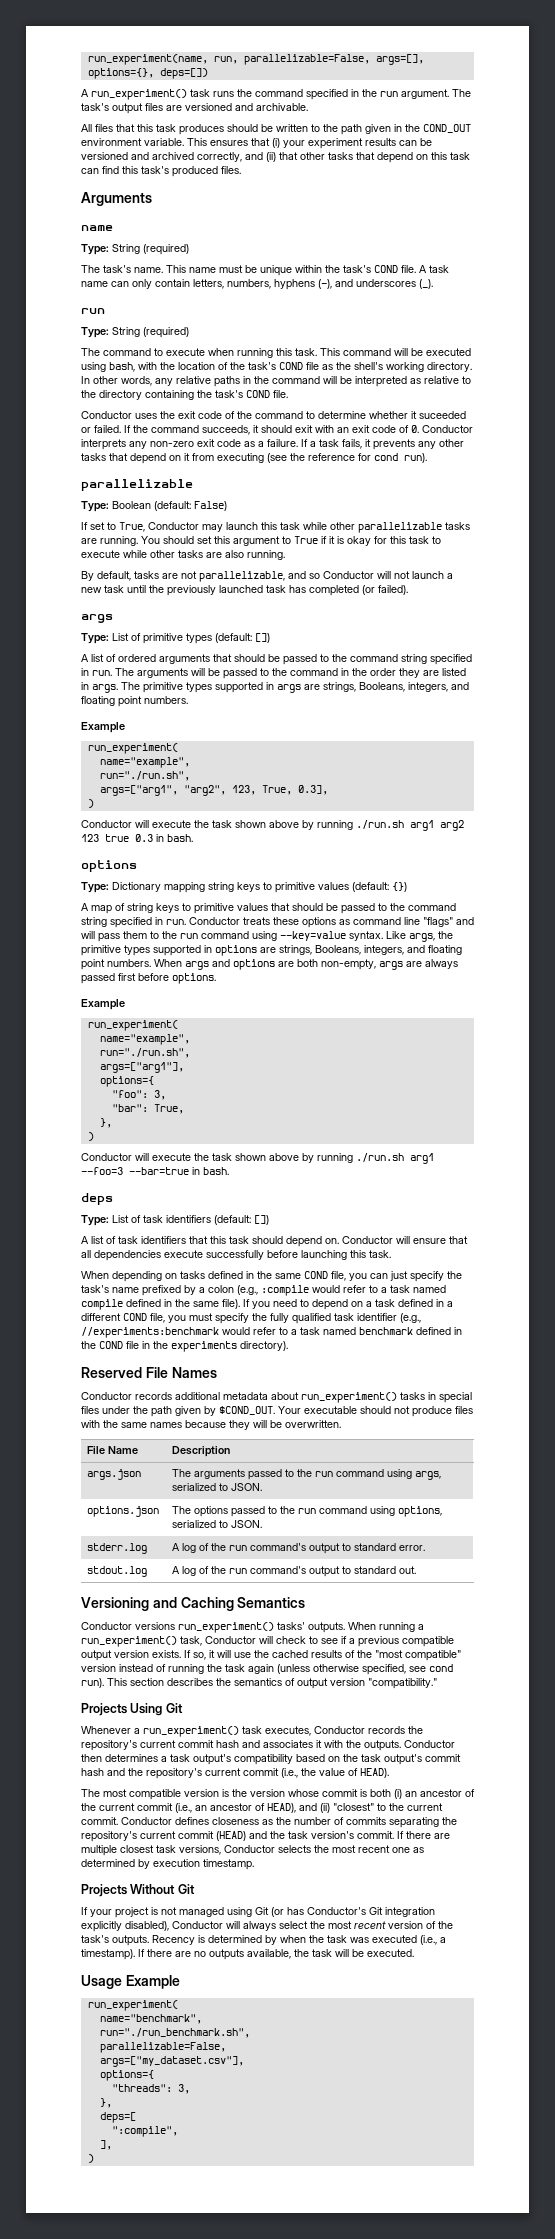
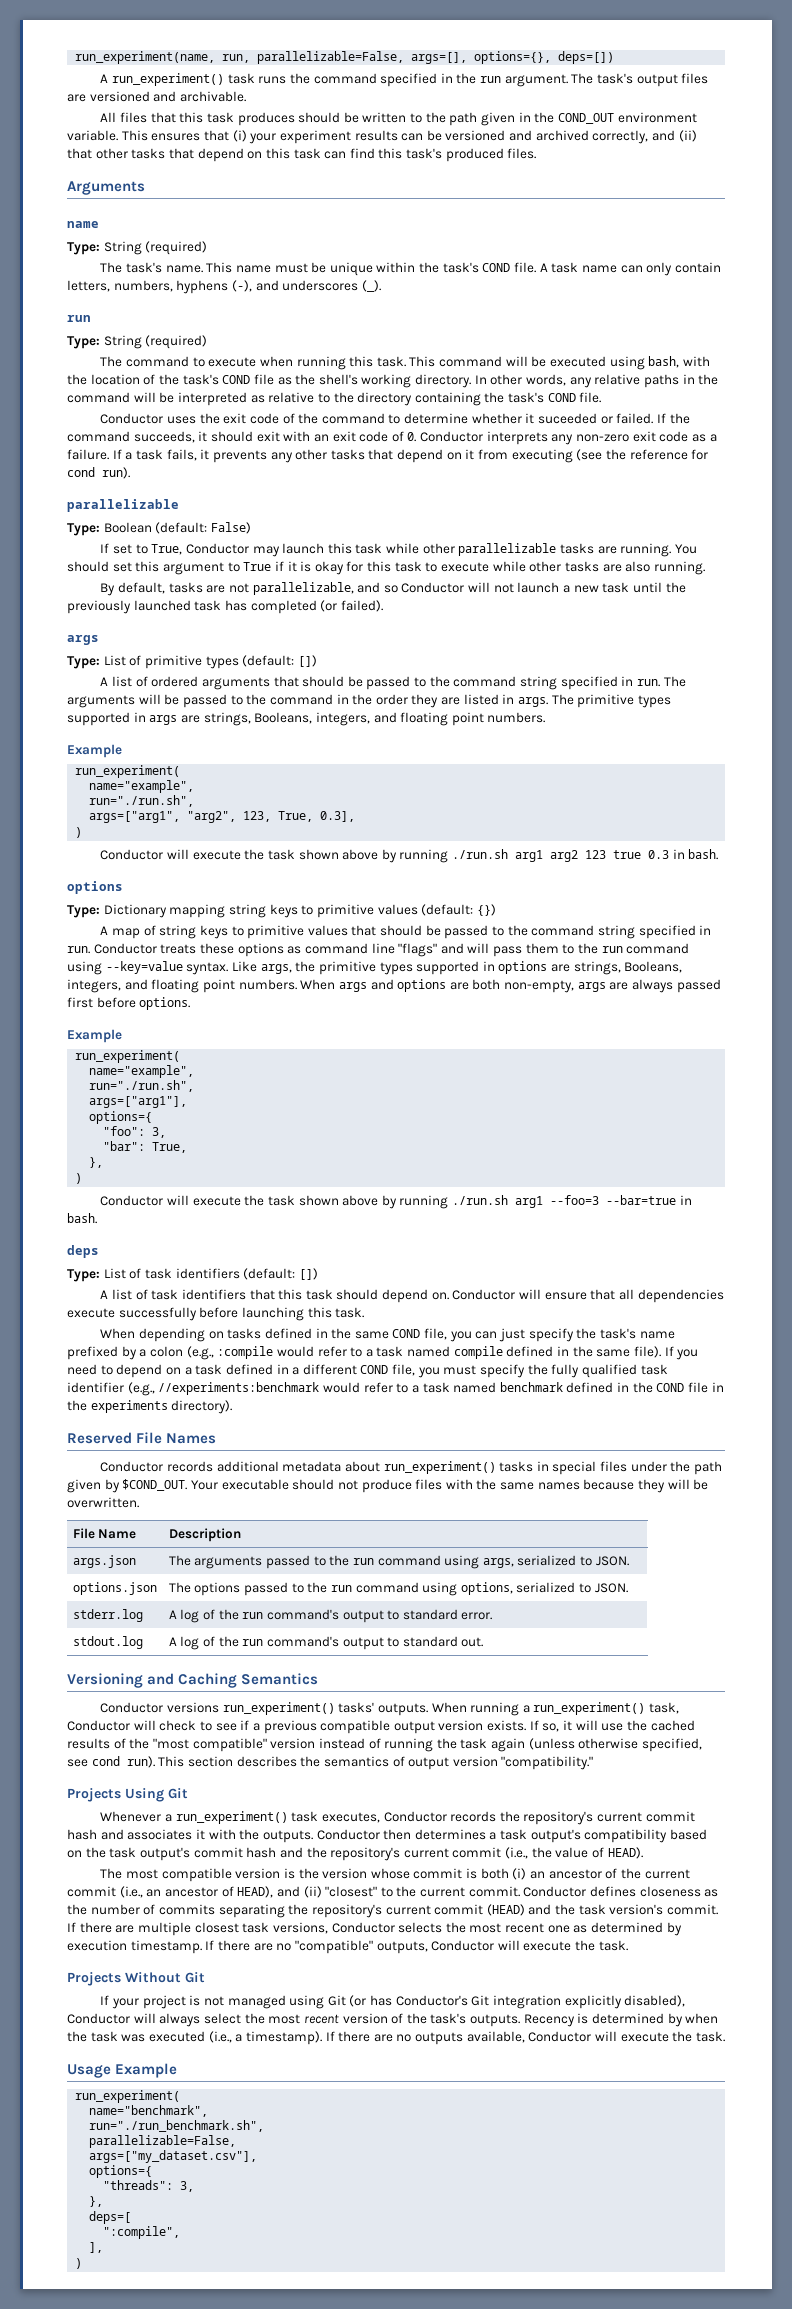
+ If there are no "compatible" outputs, Conductor will execute the task.
- If there are no outputs available, the task will be executed.
+ If there are no outputs available, Conductor will execute the task.

